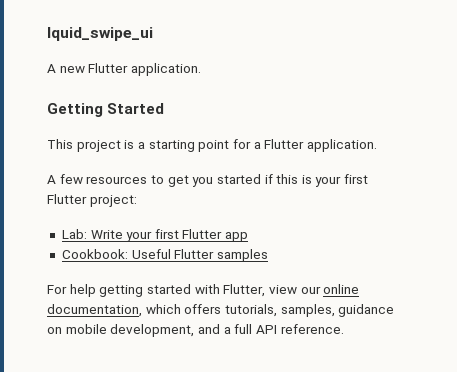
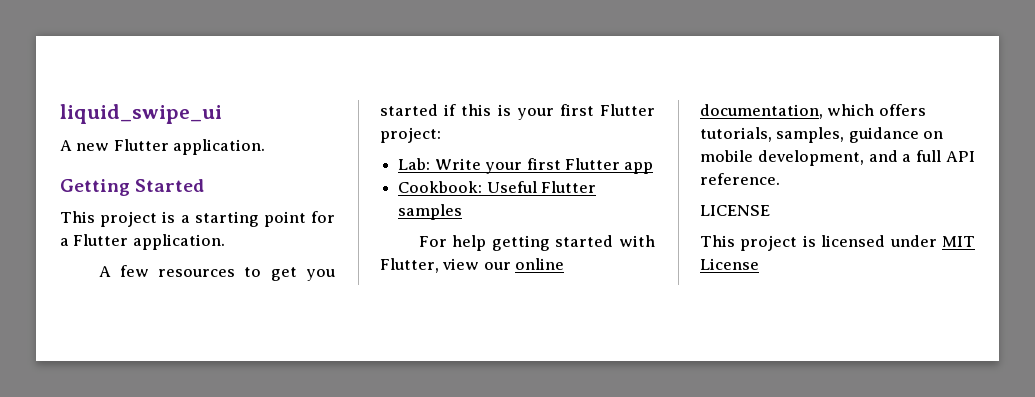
- lquid_swipe_ui
+ liquid_swipe_ui
+ LICENSE
+ This project is licensed under MIT License

